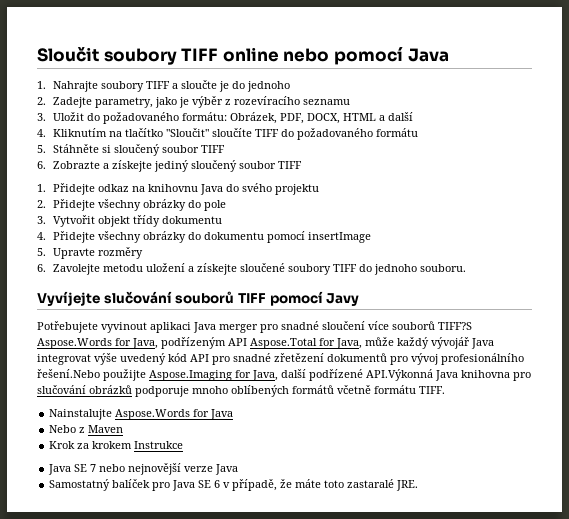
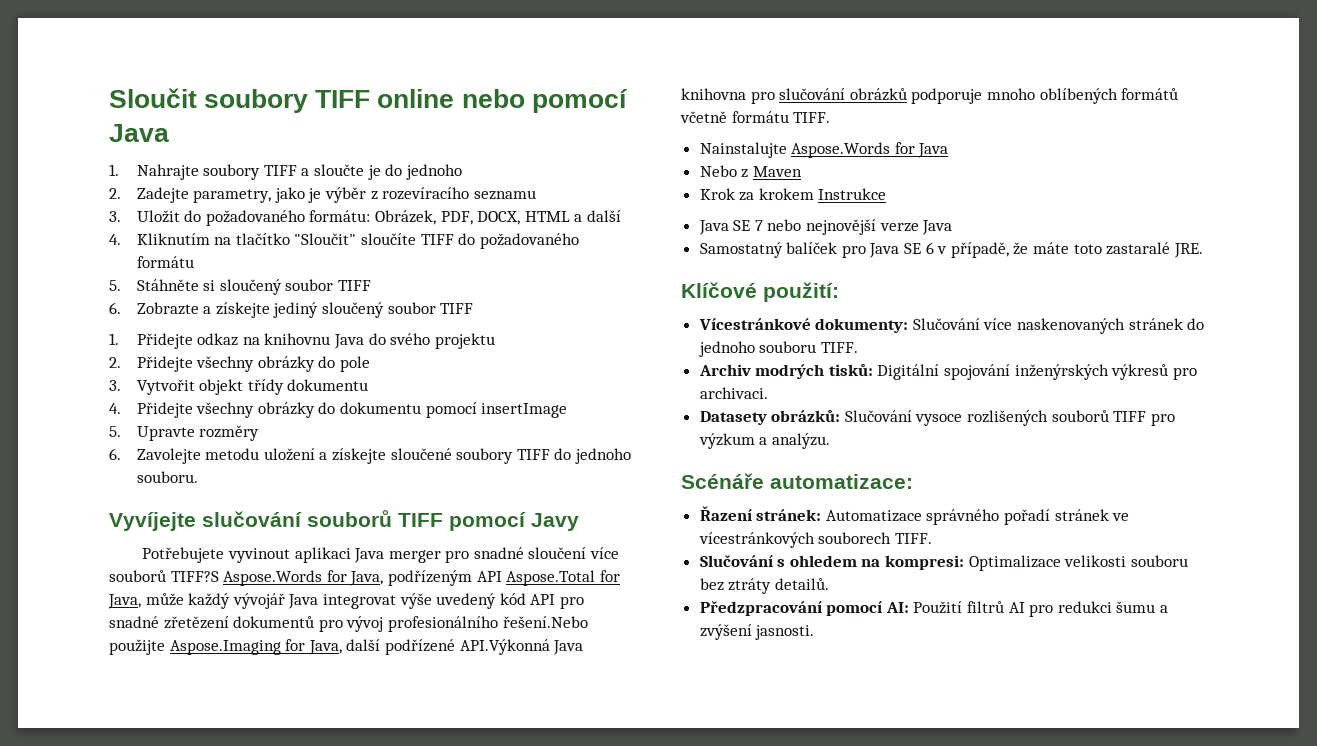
+ Klíčové použití:
+ Vícestránkové dokumenty: Slučování více naskenovaných stránek do jednoho souboru TIFF.
+ Archiv modrých tisků: Digitální spojování inženýrských výkresů pro archivaci.
+ Datasety obrázků: Slučování vysoce rozlišených souborů TIFF pro výzkum a analýzu.
+ Scénáře automatizace:
+ Řazení stránek: Automatizace správného pořadí stránek ve vícestránkových souborech TIFF.
+ Slučování s ohledem na kompresi: Optimalizace velikosti souboru bez ztráty detailů.
+ Předzpracování pomocí AI: Použití filtrů AI pro redukci šumu a zvýšení jasnosti.

